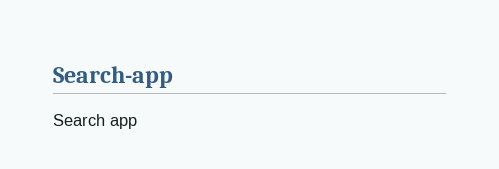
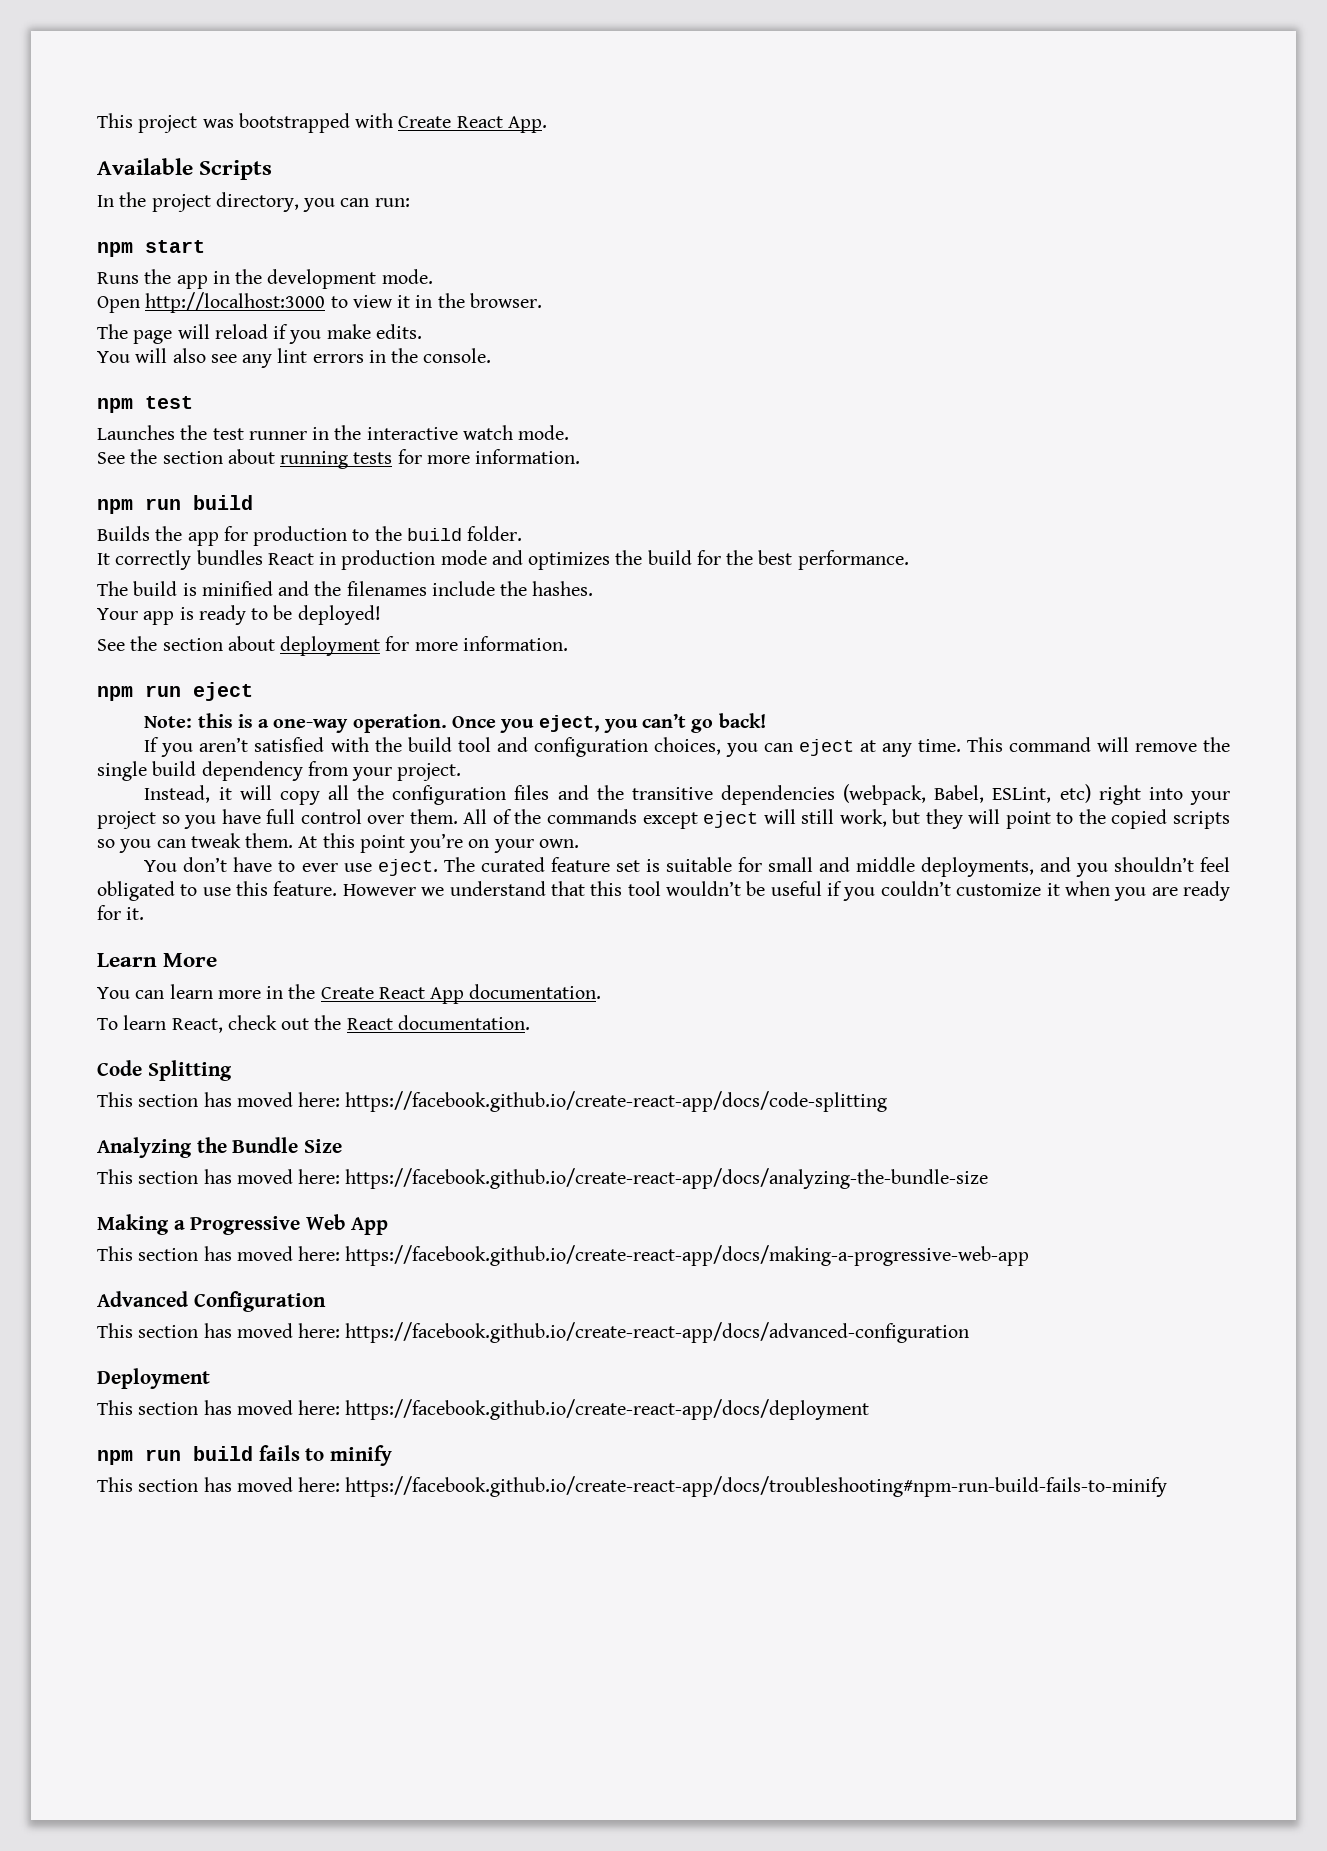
- Search-app
- Search app
+ This project was bootstrapped with Create React App.
+ Available Scripts
+ In the project directory, you can run:
+ npm start
+ Runs the app in the development mode.
+ Open http://localhost:3000 to view it in the browser.
+ The page will reload if you make edits.
+ You will also see any lint errors in the console.
+ npm test
+ Launches the test runner in the interactive watch mode.
+ See the section about running tests for more information.
+ npm run build
+ Builds the app for production to the build folder.
+ It correctly bundles React in production mode and optimizes the build for the best performance.
+ The build is minified and the filenames include the hashes.
+ Your app is ready to be deployed!
+ See the section about deployment for more information.
+ npm run eject
+ Note: this is a one-way operation. Once you eject, you can’t go back!
+ If you aren’t satisfied with the build tool and configuration choices, you can eject at any time. This command will remove the single build dependency from your project.
+ Instead, it will copy all the configuration files and the transitive dependencies (webpack, Babel, ESLint, etc) right into your project so you have full control over them. All of the commands except eject will still work, but they will point to the copied scripts so you can tweak them. At this point you’re on your own.
+ You don’t have to ever use eject. The curated feature set is suitable for small and middle deployments, and you shouldn’t feel obligated to use this feature. However we understand that this tool wouldn’t be useful if you couldn’t customize it when you are ready for it.
+ Learn More
+ You can learn more in the Create React App documentation.
+ To learn React, check out the React documentation.
+ Code Splitting
+ This section has moved here: https://facebook.github.io/create-react-app/docs/code-splitting
+ Analyzing the Bundle Size
+ This section has moved here: https://facebook.github.io/create-react-app/docs/analyzing-the-bundle-size
+ Making a Progressive Web App
+ This section has moved here: https://facebook.github.io/create-react-app/docs/making-a-progressive-web-app
+ Advanced Configuration
+ This section has moved here: https://facebook.github.io/create-react-app/docs/advanced-configuration
+ Deployment
+ This section has moved here: https://facebook.github.io/create-react-app/docs/deployment
+ npm run build fails to minify
+ This section has moved here: https://facebook.github.io/create-react-app/docs/troubleshooting#npm-run-build-fails-to-minify

